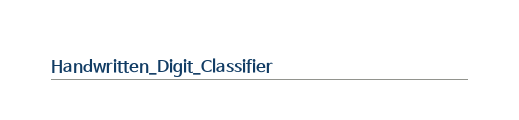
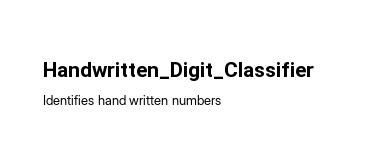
+ Identifies hand written numbers

